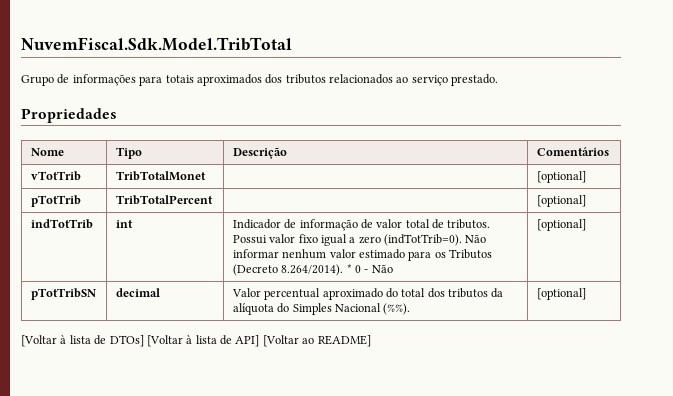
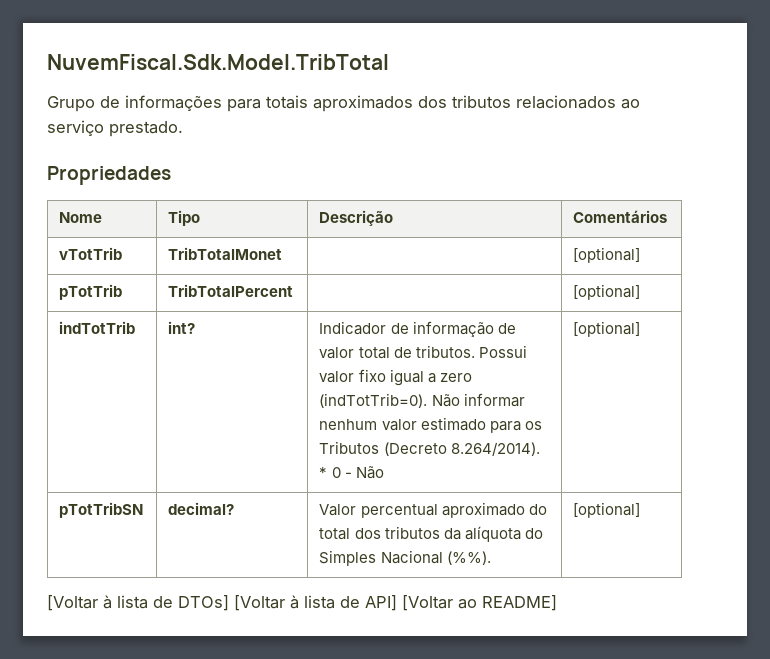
- indTotTrib | int | Indicador de informação de valor total de tributos. Possui valor fixo igual a zero (indTotTrib=0). Não informar nenhum valor estimado para os Tributos (Decreto 8.264/2014). * 0 - Não | [optional]
+ indTotTrib | int? | Indicador de informação de valor total de tributos. Possui valor fixo igual a zero (indTotTrib=0). Não informar nenhum valor estimado para os Tributos (Decreto 8.264/2014). * 0 - Não | [optional]
- pTotTribSN | decimal | Valor percentual aproximado do total dos tributos da alíquota do Simples Nacional (%%). | [optional]
+ pTotTribSN | decimal? | Valor percentual aproximado do total dos tributos da alíquota do Simples Nacional (%%). | [optional]

